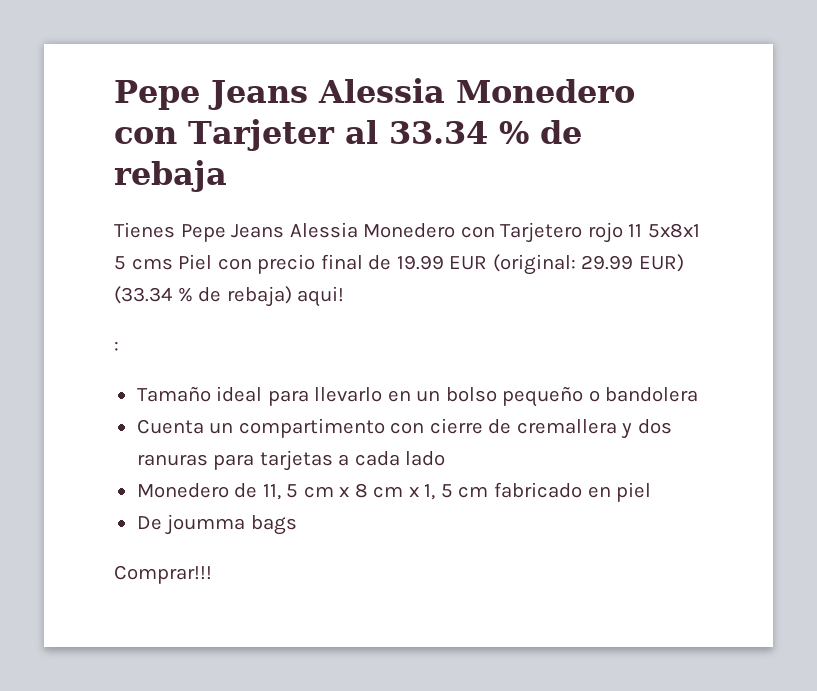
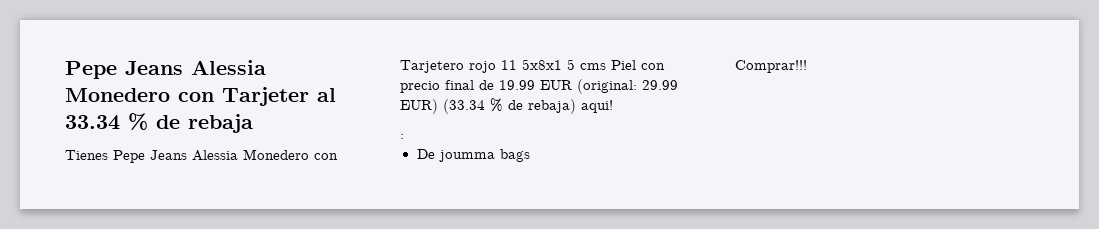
- Tamaño ideal para llevarlo en un bolso pequeño o bandolera
- Cuenta un compartimento con cierre de cremallera y dos ranuras para tarjetas a cada lado
- Monedero de 11, 5 cm x 8 cm x 1, 5 cm fabricado en piel

